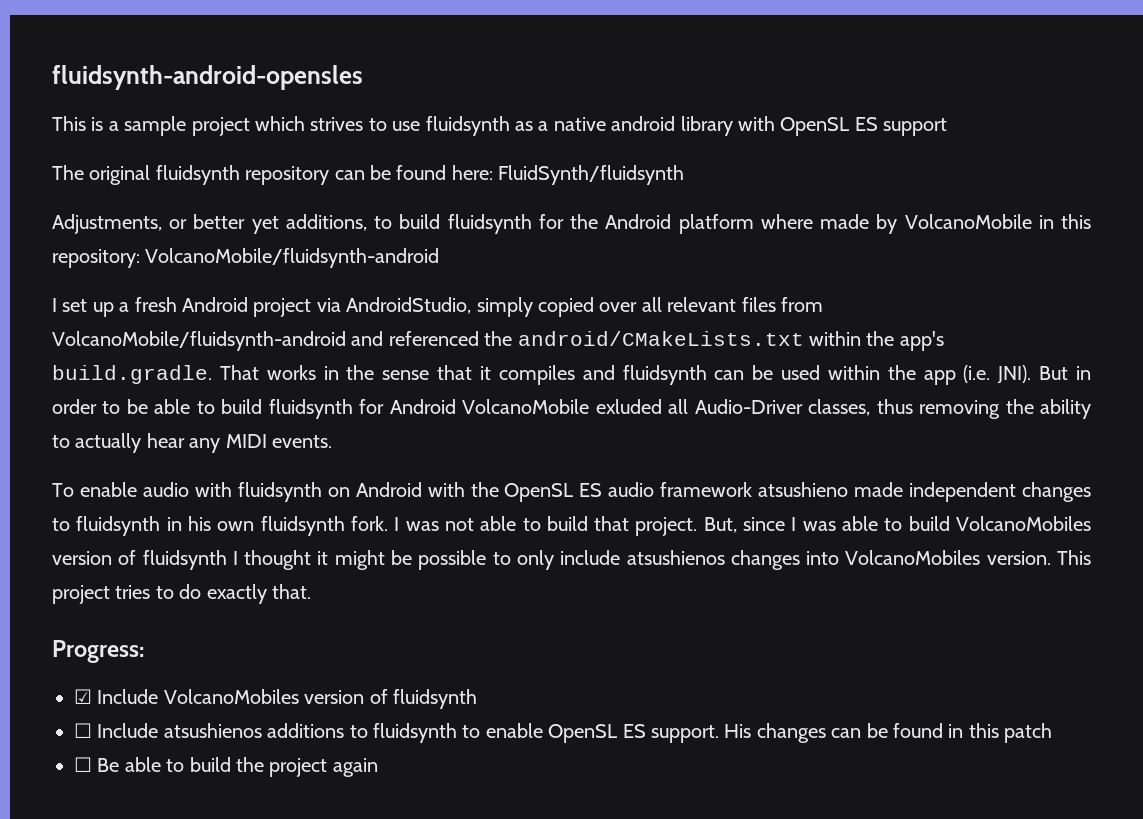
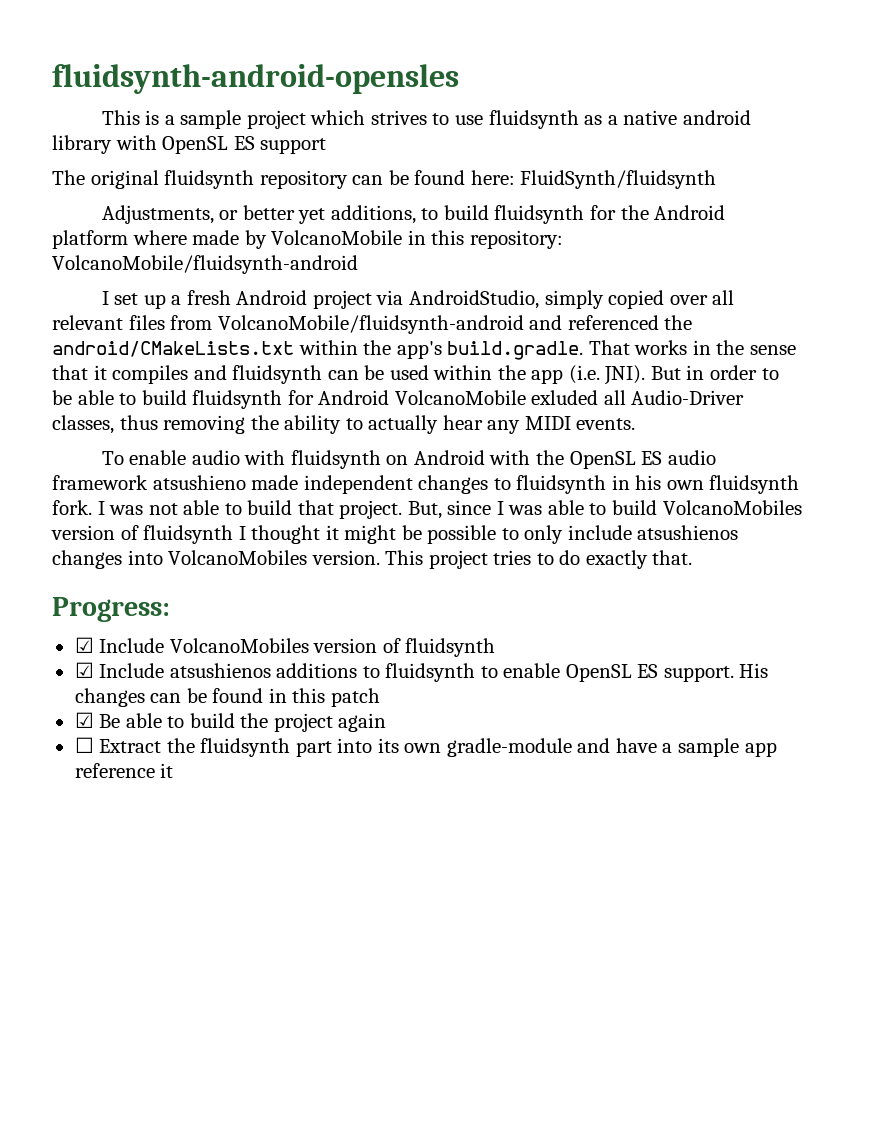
- ☐ Include atsushienos additions to fluidsynth to enable OpenSL ES support.
+ ☑ Include atsushienos additions to fluidsynth to enable OpenSL ES support.
- ☐ Be able to build the project again
+ ☑ Be able to build the project again
+ ☐ Extract the fluidsynth part into its own gradle-module and have a sample app reference it

